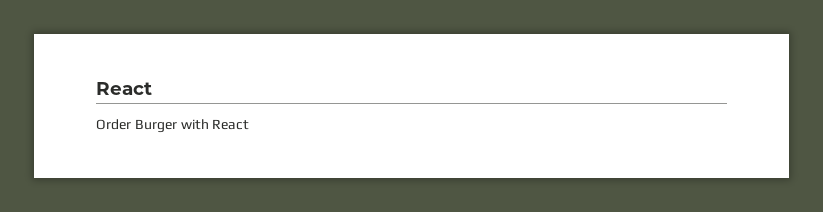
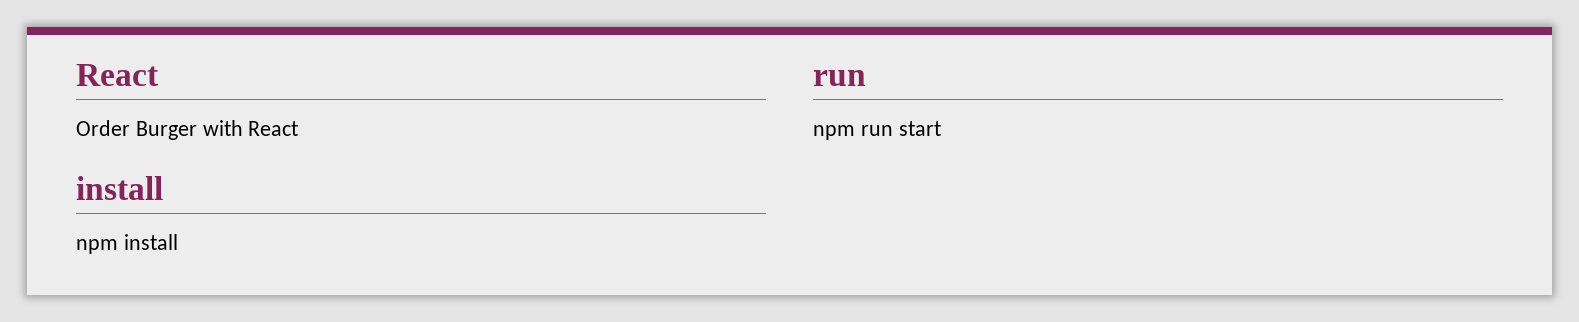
  Order Burger with React
+ install
+ npm install
+ run
+ npm run start

